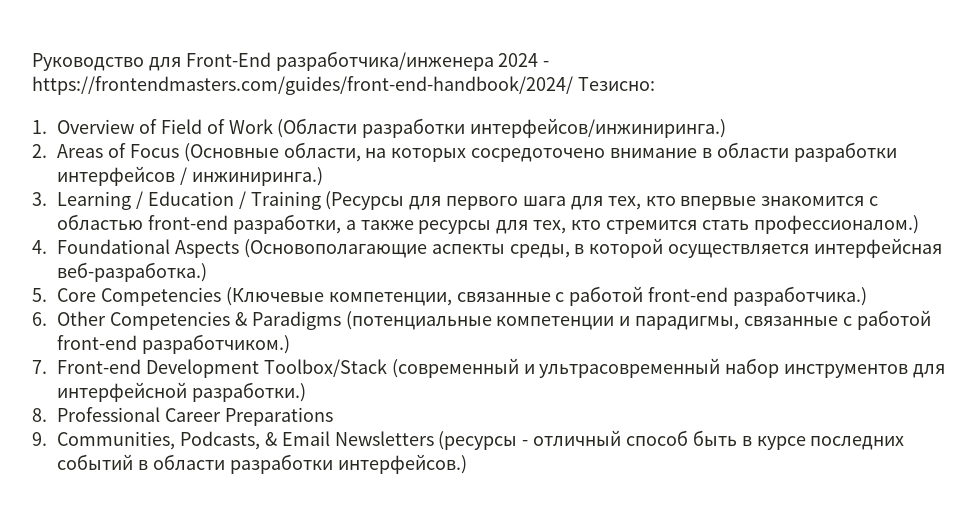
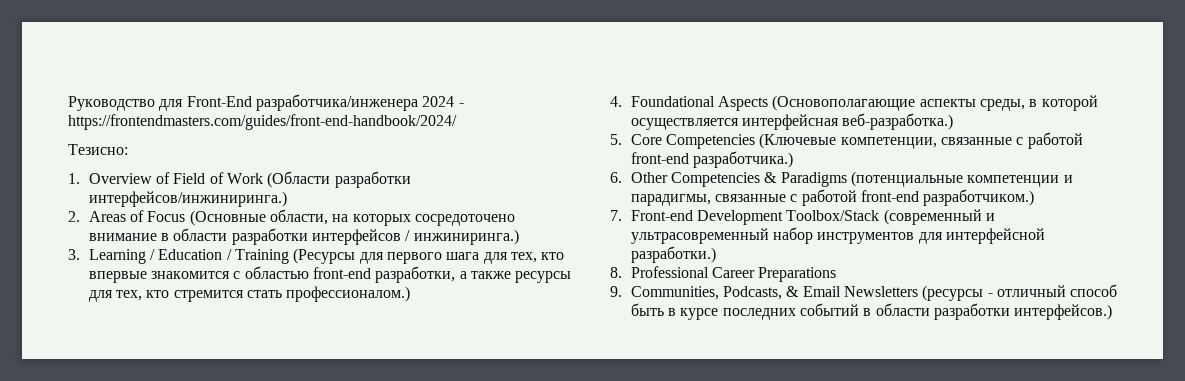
- Руководство для Front-End разработчика/инженера 2024 - https://frontendmasters.com/guides/front-end-handbook/2024/ Тезисно:
+ Руководство для Front-End разработчика/инженера 2024 - https://frontendmasters.com/guides/front-end-handbook/2024/
+ Тезисно:

